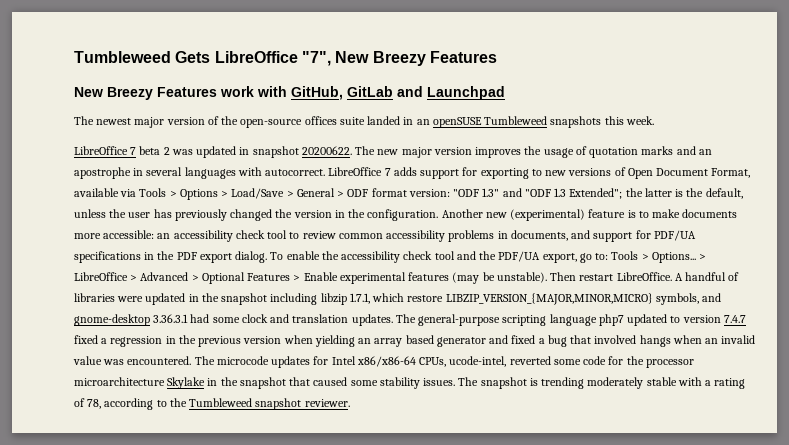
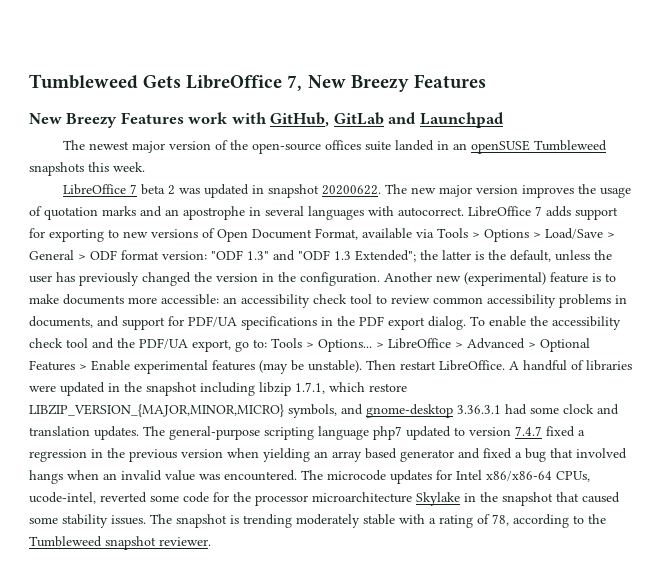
- Tumbleweed Gets LibreOffice "7", New Breezy Features
+ Tumbleweed Gets LibreOffice 7, New Breezy Features

